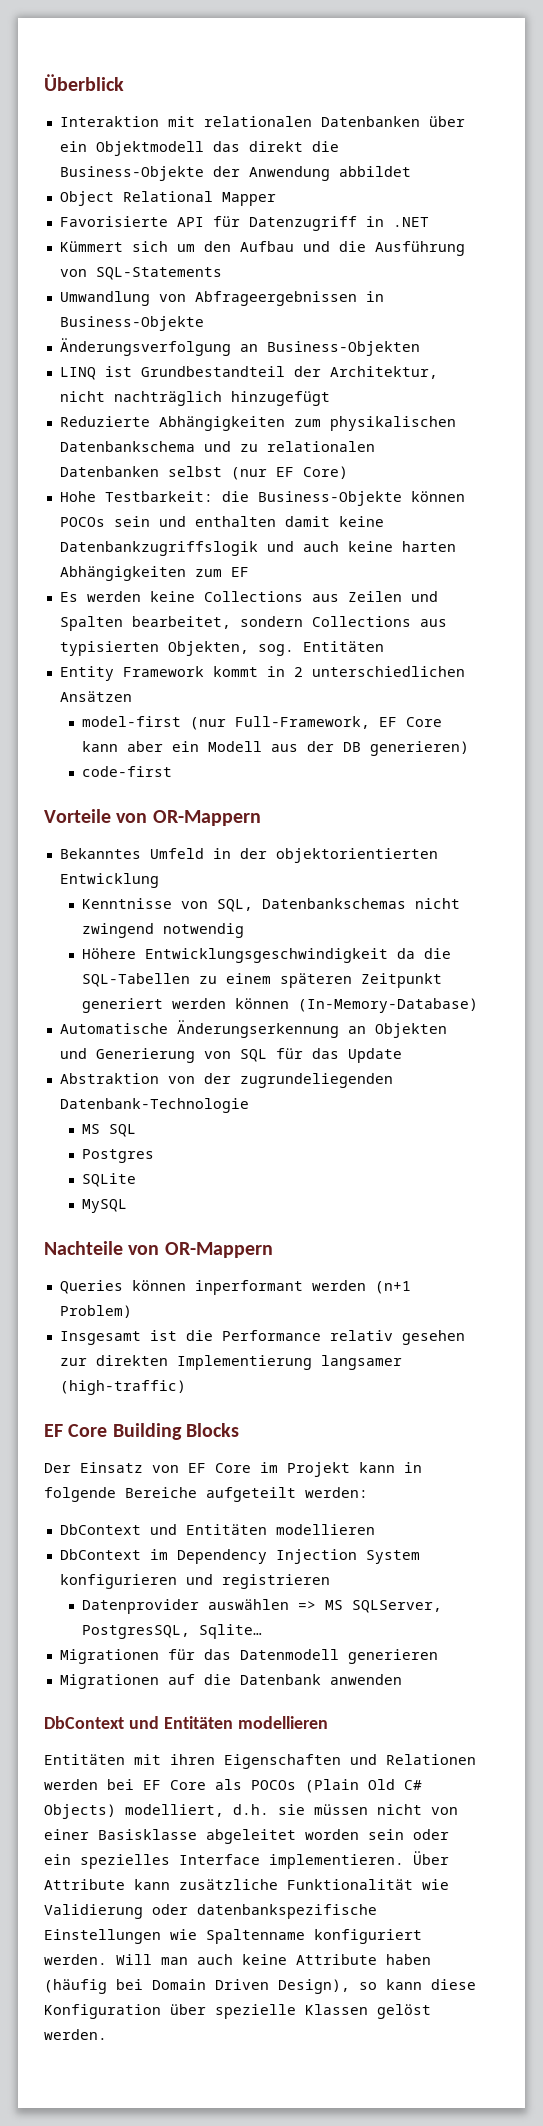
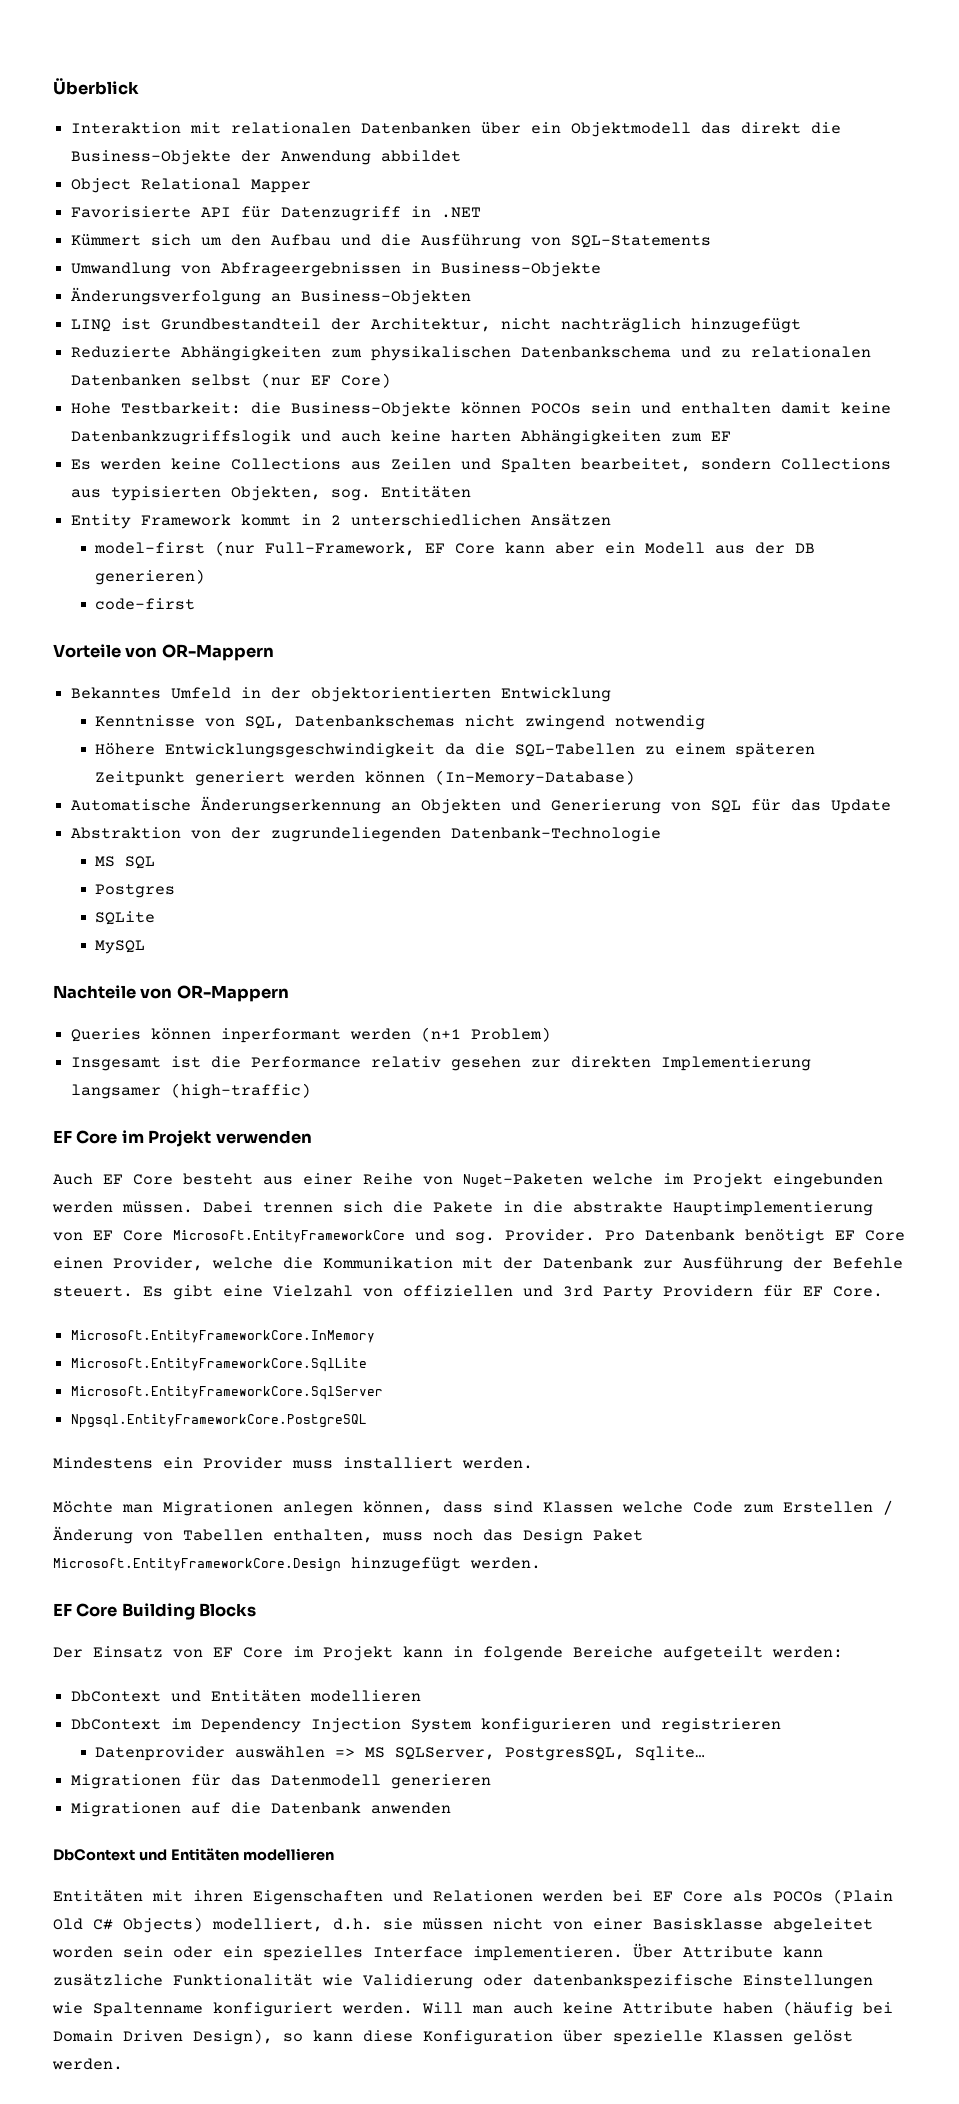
+ EF Core im Projekt verwenden
+ Auch EF Core besteht aus einer Reihe von Nuget-Paketen welche im Projekt eingebunden werden müssen. Dabei trennen sich die Pakete in die abstrakte Hauptimplementierung von EF Core Microsoft.EntityFrameworkCore und sog. Provider. Pro Datenbank benötigt EF Core einen Provider, welche die Kommunikation mit der Datenbank zur Ausführung der Befehle steuert. Es gibt eine Vielzahl von offiziellen und 3rd Party Providern für EF Core.
+ Microsoft.EntityFrameworkCore.InMemory
+ Microsoft.EntityFrameworkCore.SqlLite
+ Microsoft.EntityFrameworkCore.SqlServer
+ Npgsql.EntityFrameworkCore.PostgreSQL
+ Mindestens ein Provider muss installiert werden.
+ Möchte man Migrationen anlegen können, dass sind Klassen welche Code zum Erstellen / Änderung von Tabellen enthalten, muss noch das Design Paket Microsoft.EntityFrameworkCore.Design hinzugefügt werden.

